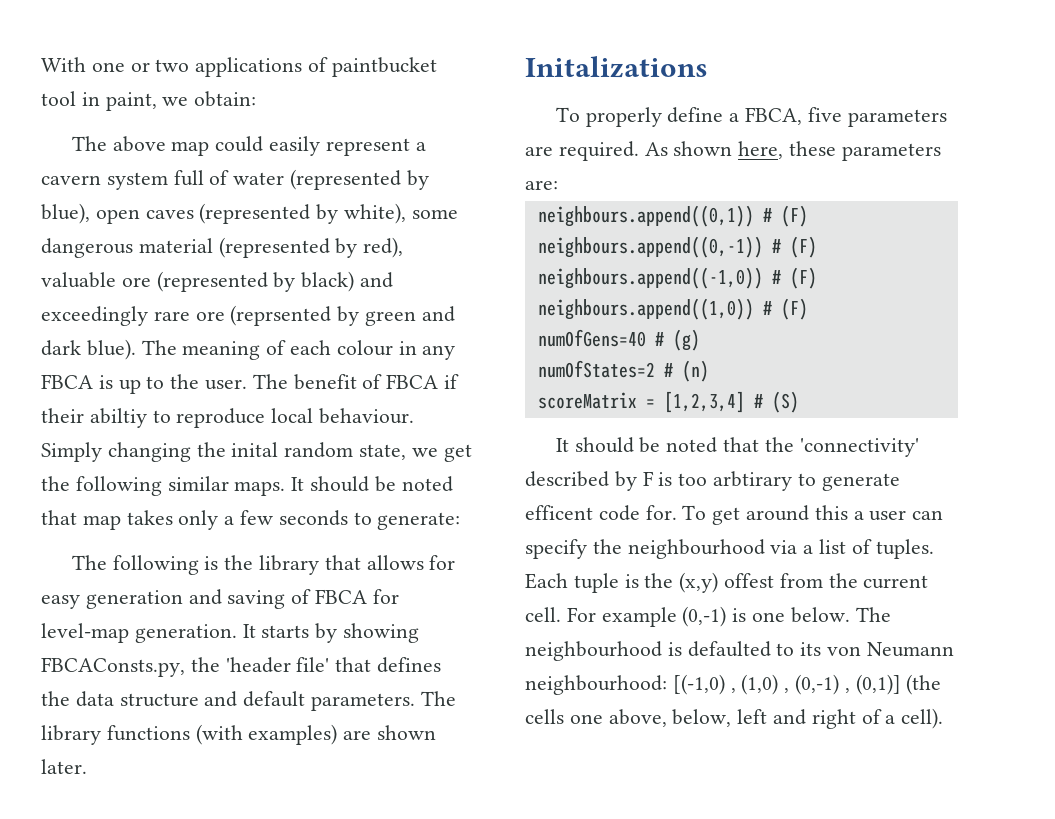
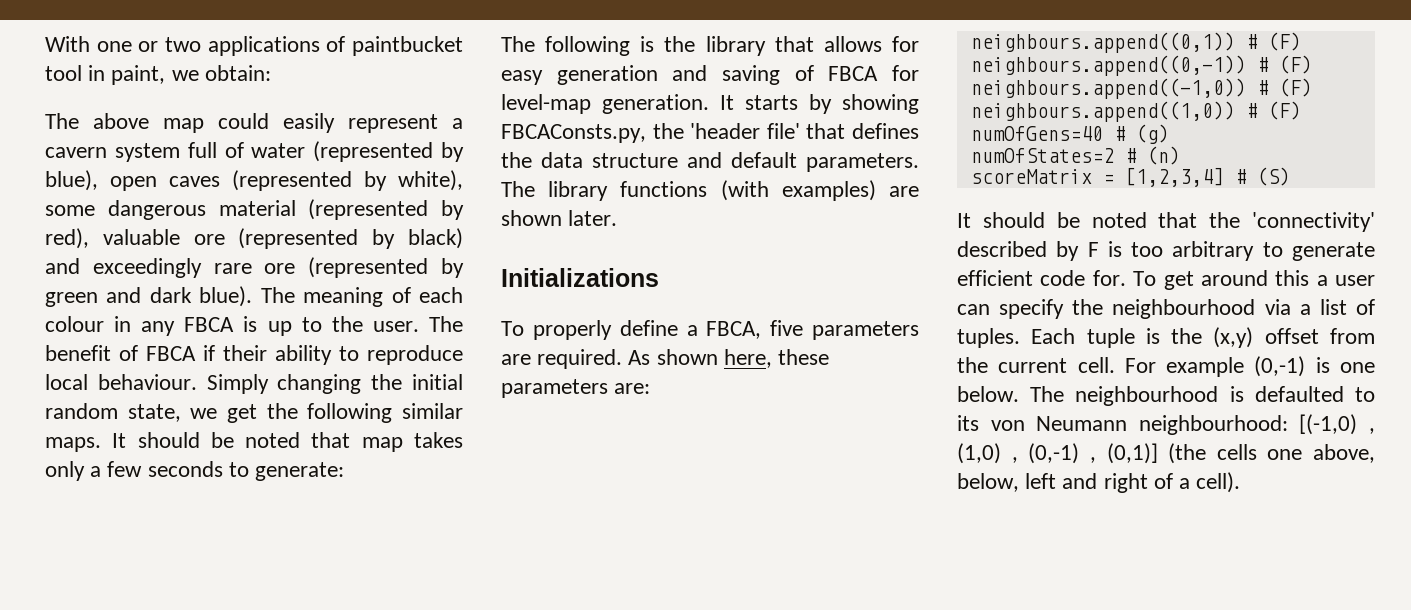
- The above map could easily represent a cavern system full of water (represented by blue), open caves (represented by white), some dangerous material (represented by red), valuable ore (represented by black) and exceedingly rare ore (reprsented by green and dark blue).
+ The above map could easily represent a cavern system full of water (represented by blue), open caves (represented by white), some dangerous material (represented by red), valuable ore (represented by black) and exceedingly rare ore (represented by green and dark blue).
- The benefit of FBCA if their abiltiy to reproduce local behaviour.
+ The benefit of FBCA if their ability to reproduce local behaviour.
- Simply changing the inital random state, we get the following similar maps.
+ Simply changing the initial random state, we get the following similar maps.
- Initalizations
+ Initializations
- It should be noted that the 'connectivity' described by F is too arbtirary to generate efficent code for.
+ It should be noted that the 'connectivity' described by F is too arbitrary to generate efficient code for.
- Each tuple is the (x,y) offest from the current cell.
+ Each tuple is the (x,y) offset from the current cell.

